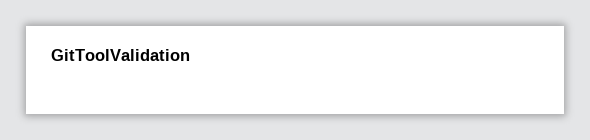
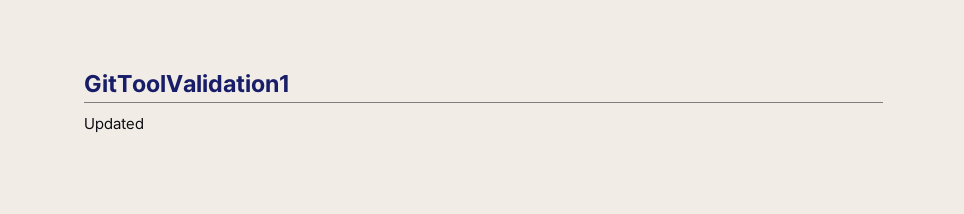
- GitToolValidation
+ GitToolValidation1
+ Updated

